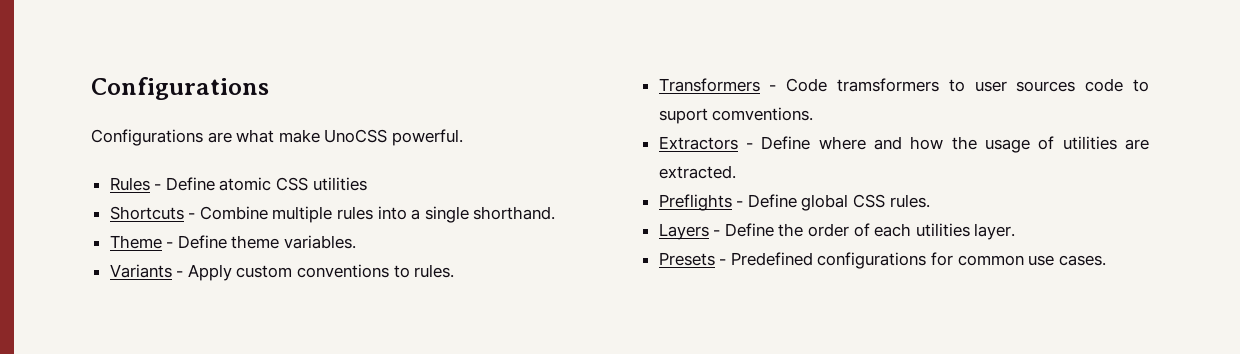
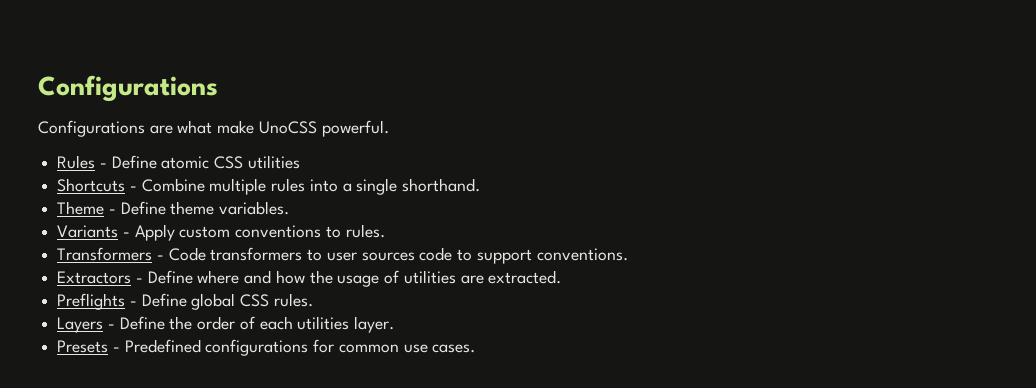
- Transformers - Code tramsformers to user sources code to suport comventions.
+ Transformers - Code transformers to user sources code to support conventions.

